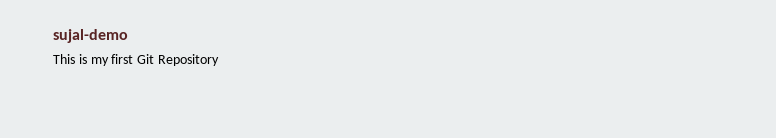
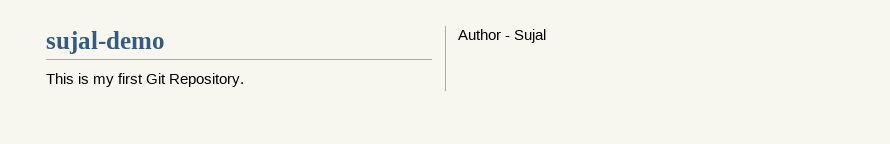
- This is my first Git Repository
+ This is my first Git Repository.
+ Author - Sujal

